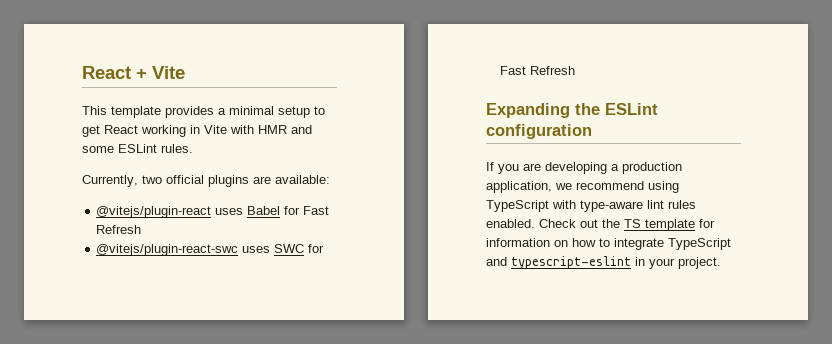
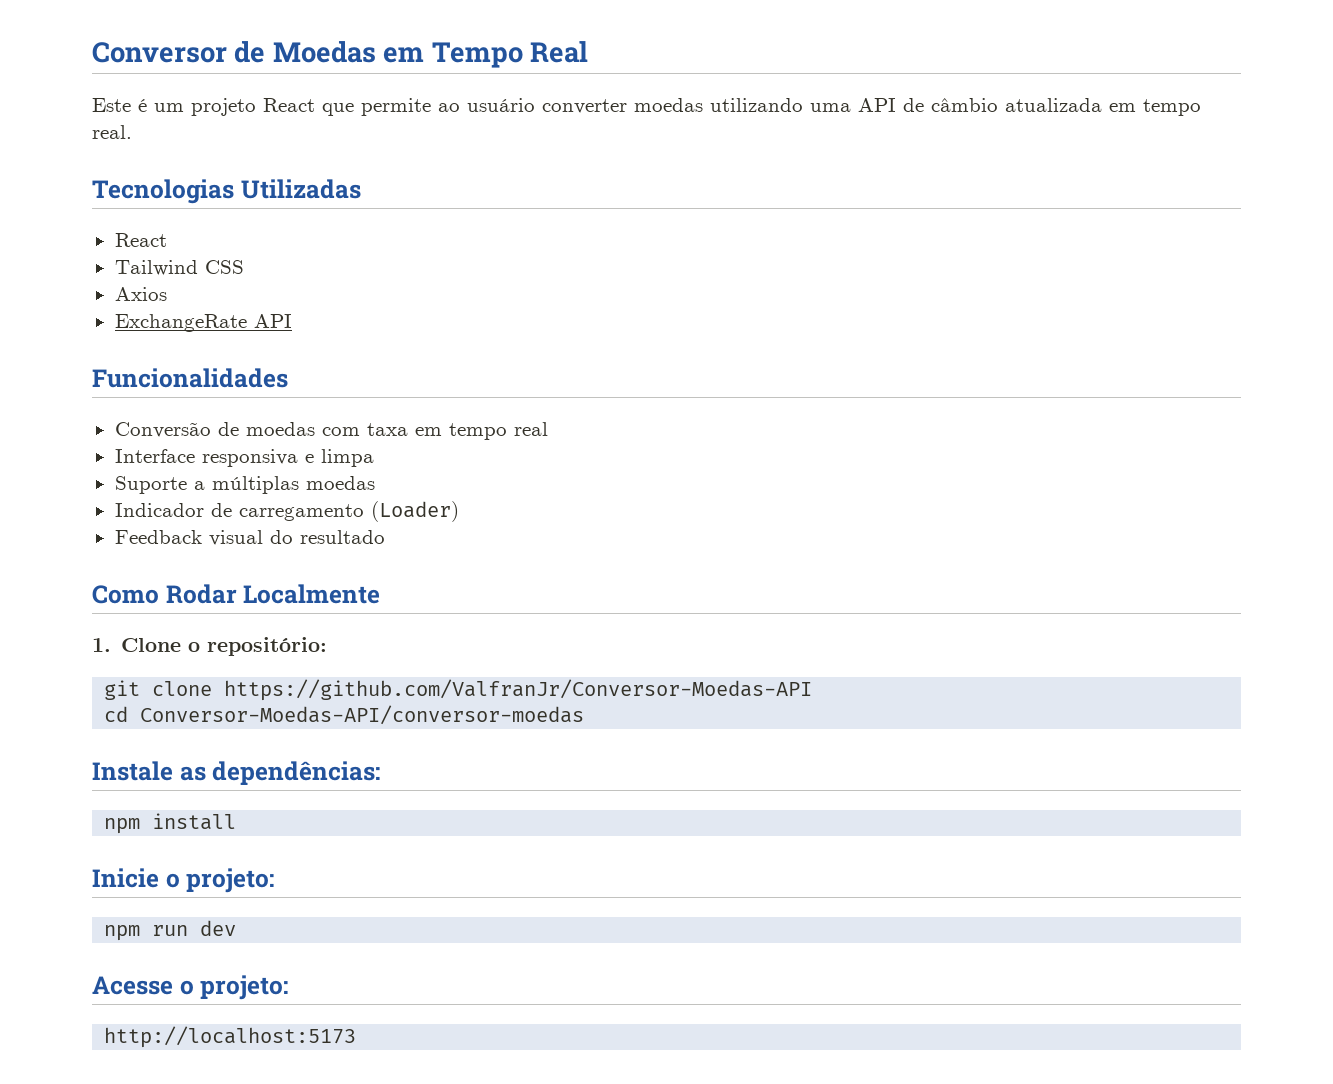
- React + Vite
- This template provides a minimal setup to get React working in Vite with HMR and some ESLint rules.
- Currently, two official plugins are available:
- @vitejs/plugin-react uses Babel for Fast Refresh
- @vitejs/plugin-react-swc uses SWC for Fast Refresh
- Expanding the ESLint configuration
- If you are developing a production application, we recommend using TypeScript with type-aware lint rules enabled. Check out the TS template for information on how to integrate TypeScript and typescript-eslint in your project.
+ Conversor de Moedas em Tempo Real
+ Este é um projeto React que permite ao usuário converter moedas utilizando uma API de câmbio atualizada em tempo real.
+ Tecnologias Utilizadas
+ React
+ Tailwind CSS
+ Axios
+ ExchangeRate API
+ Funcionalidades
+ Conversão de moedas com taxa em tempo real
+ Interface responsiva e limpa
+ Suporte a múltiplas moedas
+ Indicador de carregamento (Loader)
+ Feedback visual do resultado
+ Como Rodar Localmente
+ 1. Clone o repositório:
+ git clone https://github.com/ValfranJr/Conversor-Moedas-API
+ cd Conversor-Moedas-API/conversor-moedas
+ Instale as dependências:
+ npm install
+ Inicie o projeto:
+ npm run dev
+ Acesse o projeto:
+ http://localhost:5173

